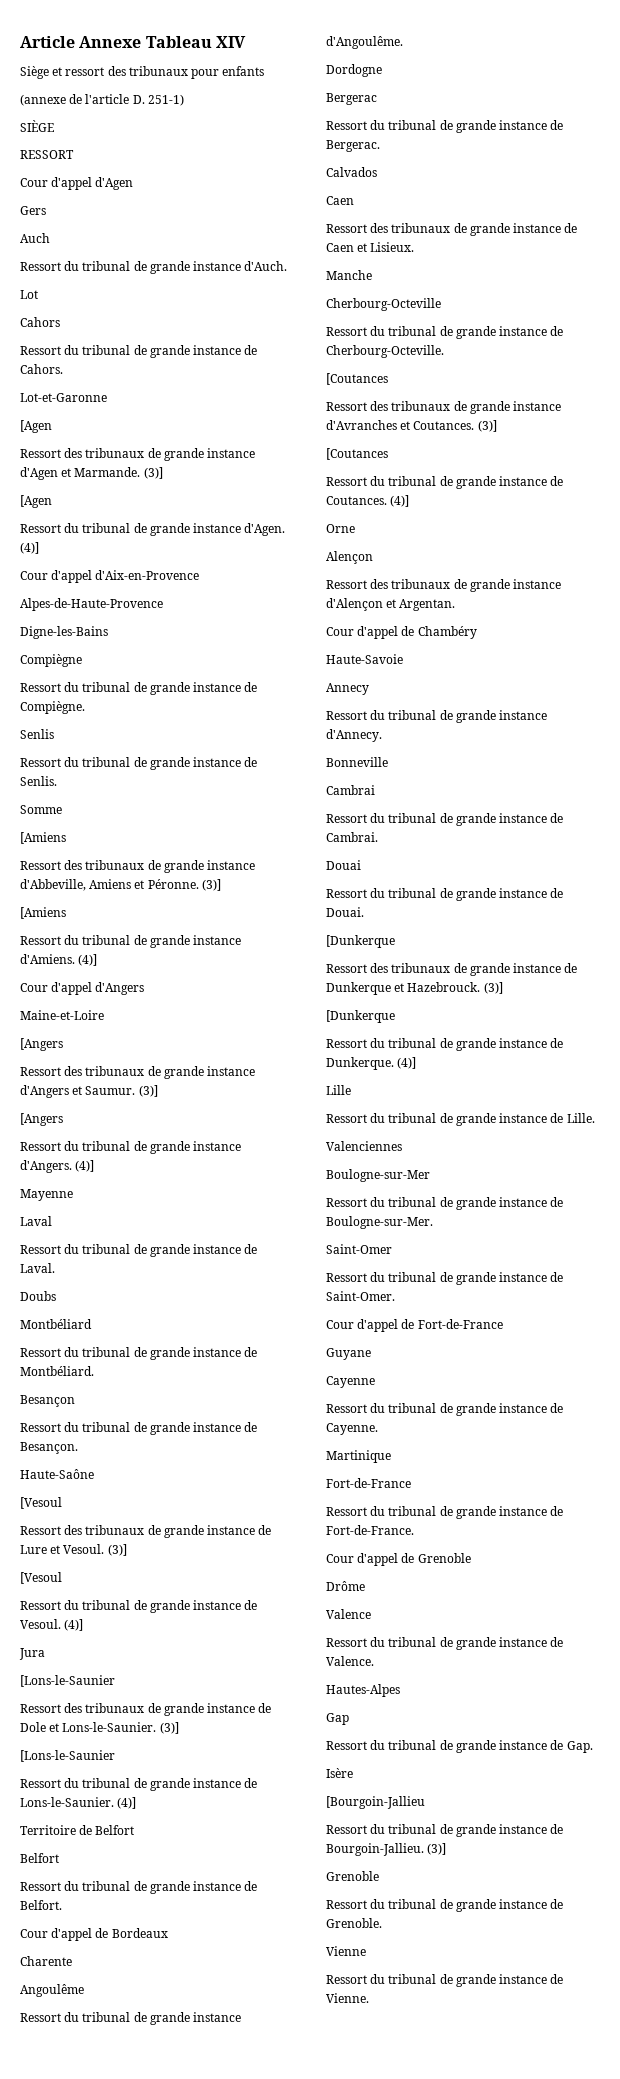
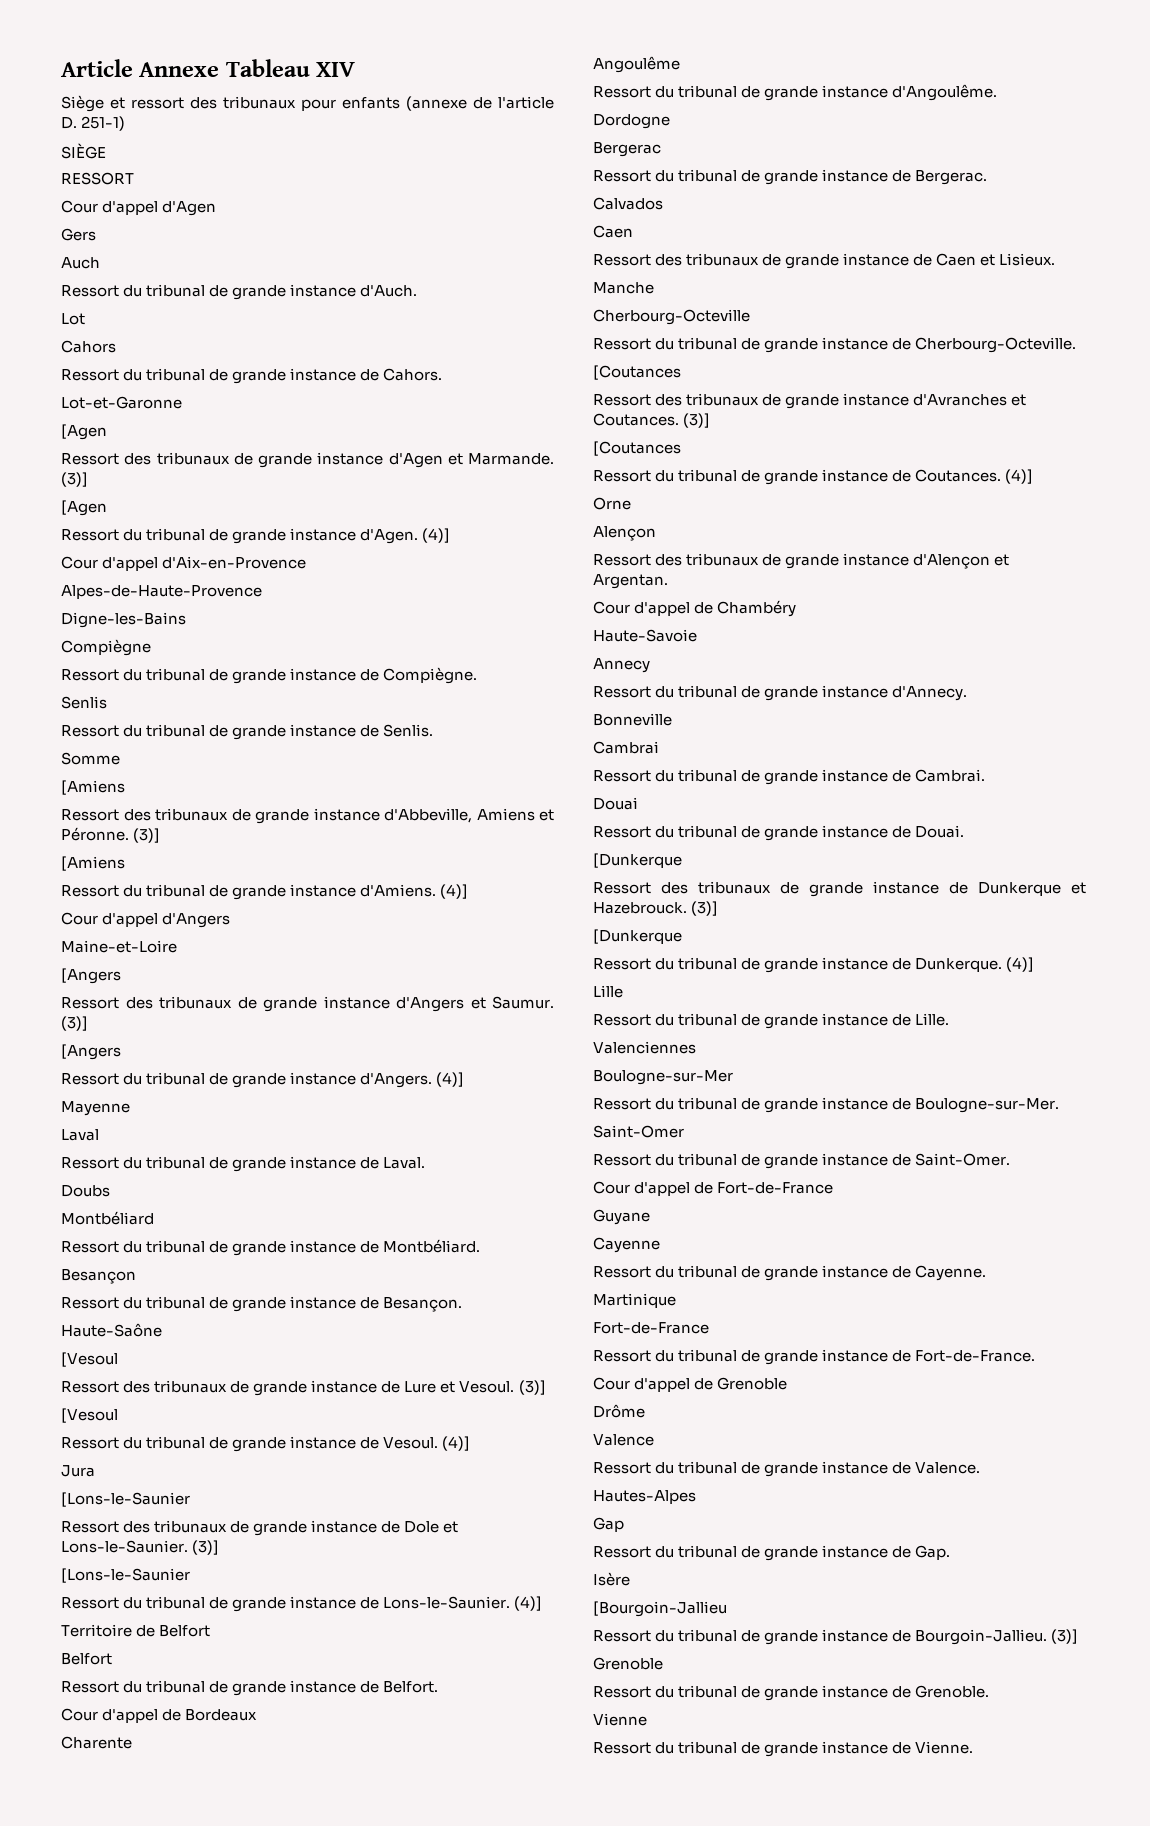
- Siège et ressort des tribunaux pour enfants
- (annexe de l'article D. 251-1)
+ Siège et ressort des tribunaux pour enfants (annexe de l'article D. 251-1)

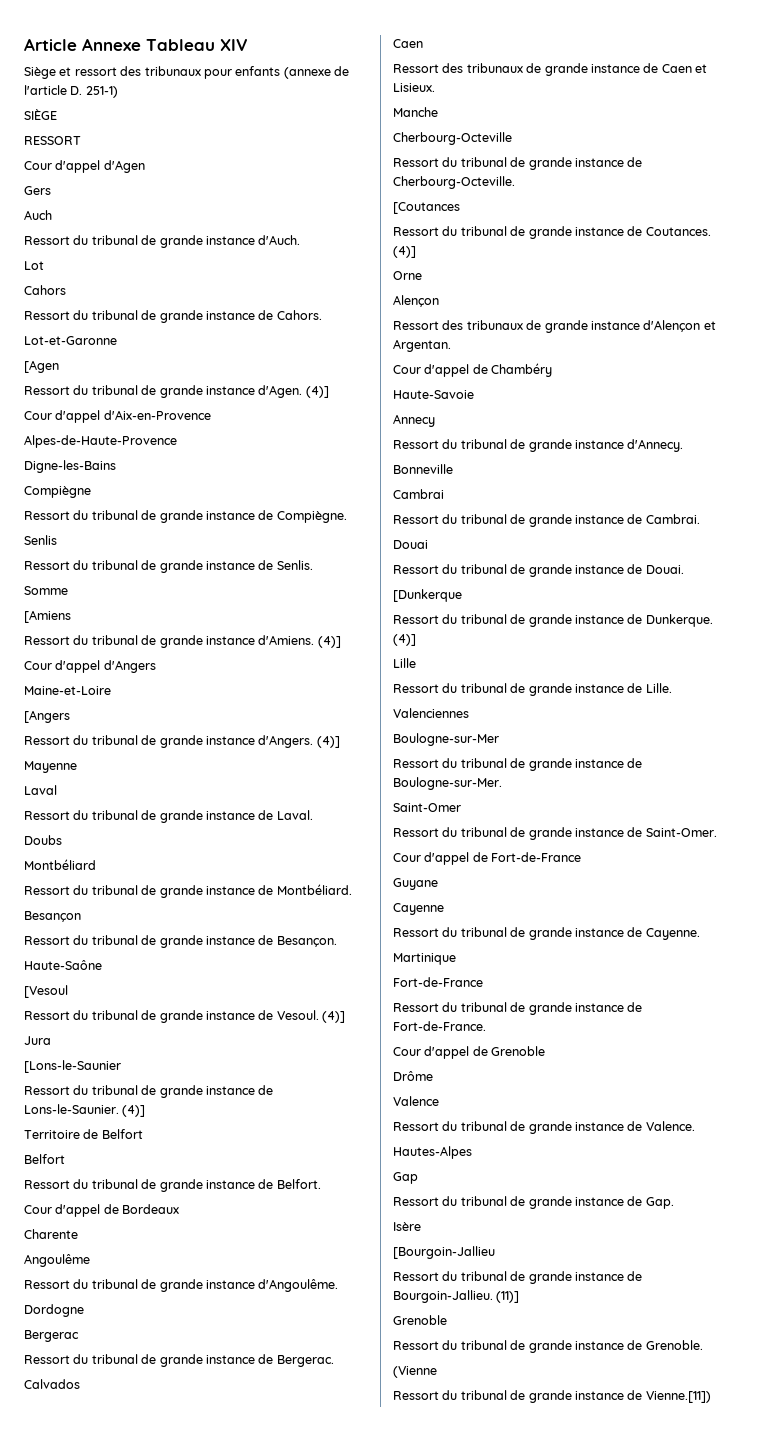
- Ressort des tribunaux de grande instance d'Agen et Marmande. (3)]
- [Agen
- Ressort des tribunaux de grande instance d'Abbeville, Amiens et Péronne. (3)]
- [Amiens
- Ressort des tribunaux de grande instance d'Angers et Saumur. (3)]
- [Angers
- Ressort des tribunaux de grande instance de Lure et Vesoul. (3)]
- [Vesoul
- Ressort des tribunaux de grande instance de Dole et Lons-le-Saunier. (3)]
- [Lons-le-Saunier
- Ressort des tribunaux de grande instance d'Avranches et Coutances. (3)]
- [Coutances
- Ressort des tribunaux de grande instance de Dunkerque et Hazebrouck. (3)]
- [Dunkerque
- Ressort du tribunal de grande instance de Bourgoin-Jallieu. (3)]
+ Ressort du tribunal de grande instance de Bourgoin-Jallieu. (11)]
- Vienne
- Ressort du tribunal de grande instance de Vienne.
+ (Vienne
+ Ressort du tribunal de grande instance de Vienne.[11])

